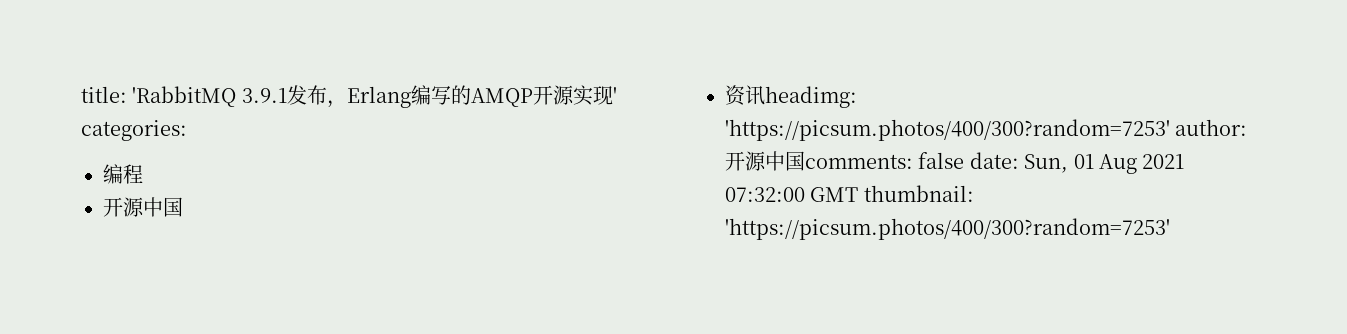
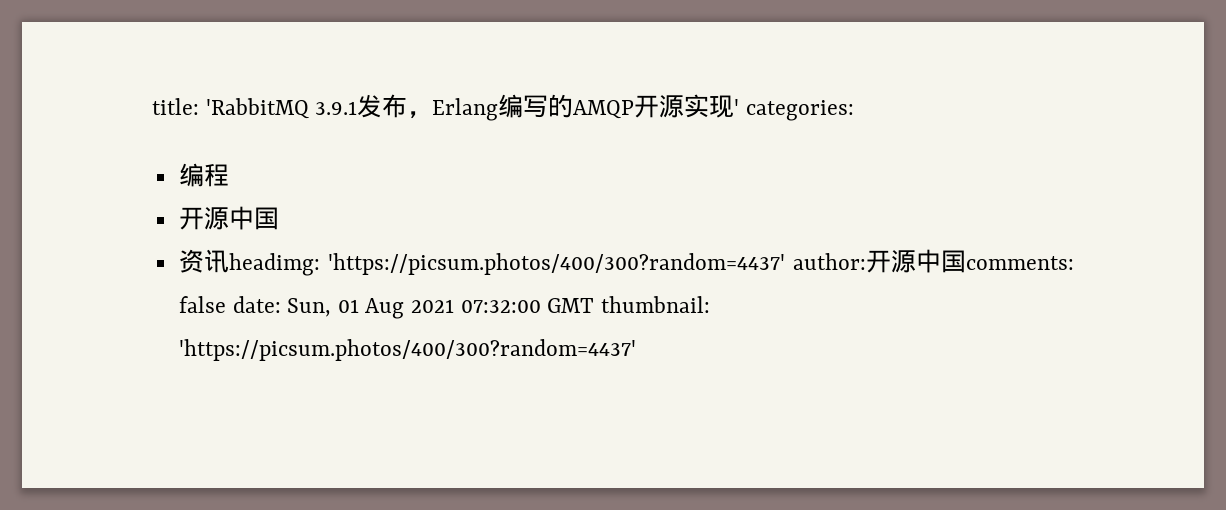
- 资讯headimg: 'https://picsum.photos/400/300?random=7253' author:开源中国comments: false date: Sun, 01 Aug 2021 07:32:00 GMT thumbnail: 'https://picsum.photos/400/300?random=7253'
+ 资讯headimg: 'https://picsum.photos/400/300?random=4437' author:开源中国comments: false date: Sun, 01 Aug 2021 07:32:00 GMT thumbnail: 'https://picsum.photos/400/300?random=4437'

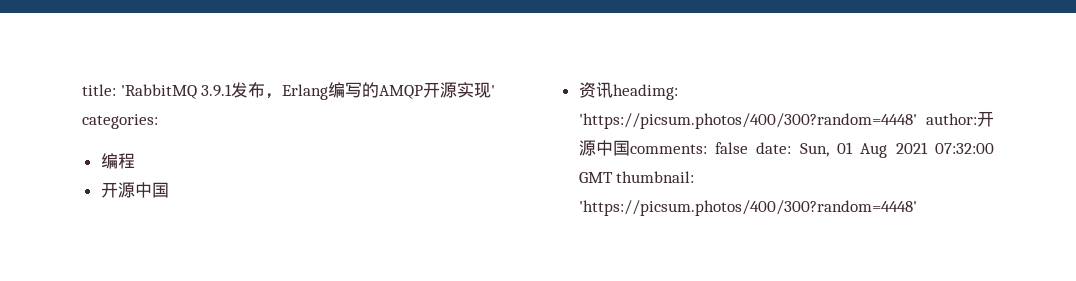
- 资讯headimg: 'https://picsum.photos/400/300?random=4437' author:开源中国comments: false date: Sun, 01 Aug 2021 07:32:00 GMT thumbnail: 'https://picsum.photos/400/300?random=4437'
+ 资讯headimg: 'https://picsum.photos/400/300?random=4448' author:开源中国comments: false date: Sun, 01 Aug 2021 07:32:00 GMT thumbnail: 'https://picsum.photos/400/300?random=4448'

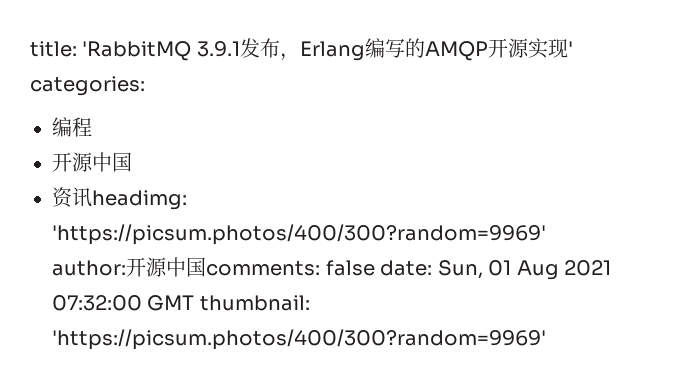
- 资讯headimg: 'https://picsum.photos/400/300?random=4448' author:开源中国comments: false date: Sun, 01 Aug 2021 07:32:00 GMT thumbnail: 'https://picsum.photos/400/300?random=4448'
+ 资讯headimg: 'https://picsum.photos/400/300?random=9969' author:开源中国comments: false date: Sun, 01 Aug 2021 07:32:00 GMT thumbnail: 'https://picsum.photos/400/300?random=9969'

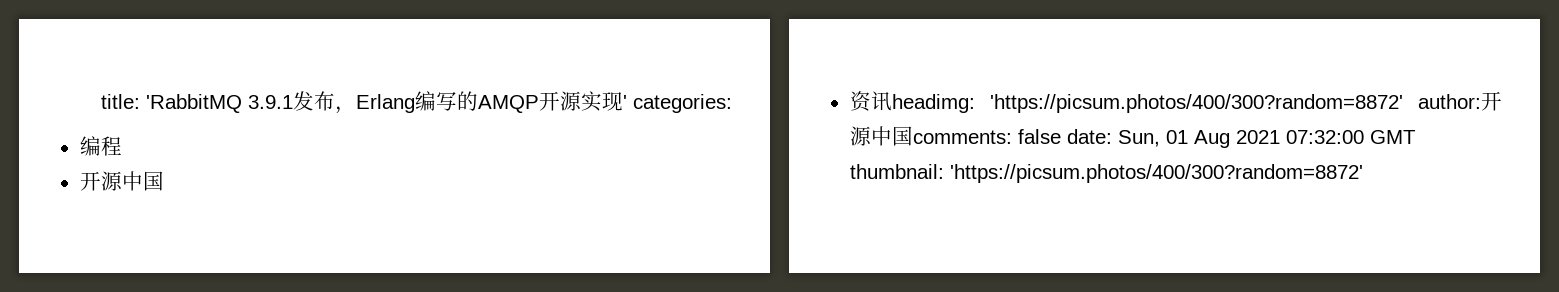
- 资讯headimg: 'https://picsum.photos/400/300?random=9969' author:开源中国comments: false date: Sun, 01 Aug 2021 07:32:00 GMT thumbnail: 'https://picsum.photos/400/300?random=9969'
+ 资讯headimg: 'https://picsum.photos/400/300?random=8872' author:开源中国comments: false date: Sun, 01 Aug 2021 07:32:00 GMT thumbnail: 'https://picsum.photos/400/300?random=8872'

